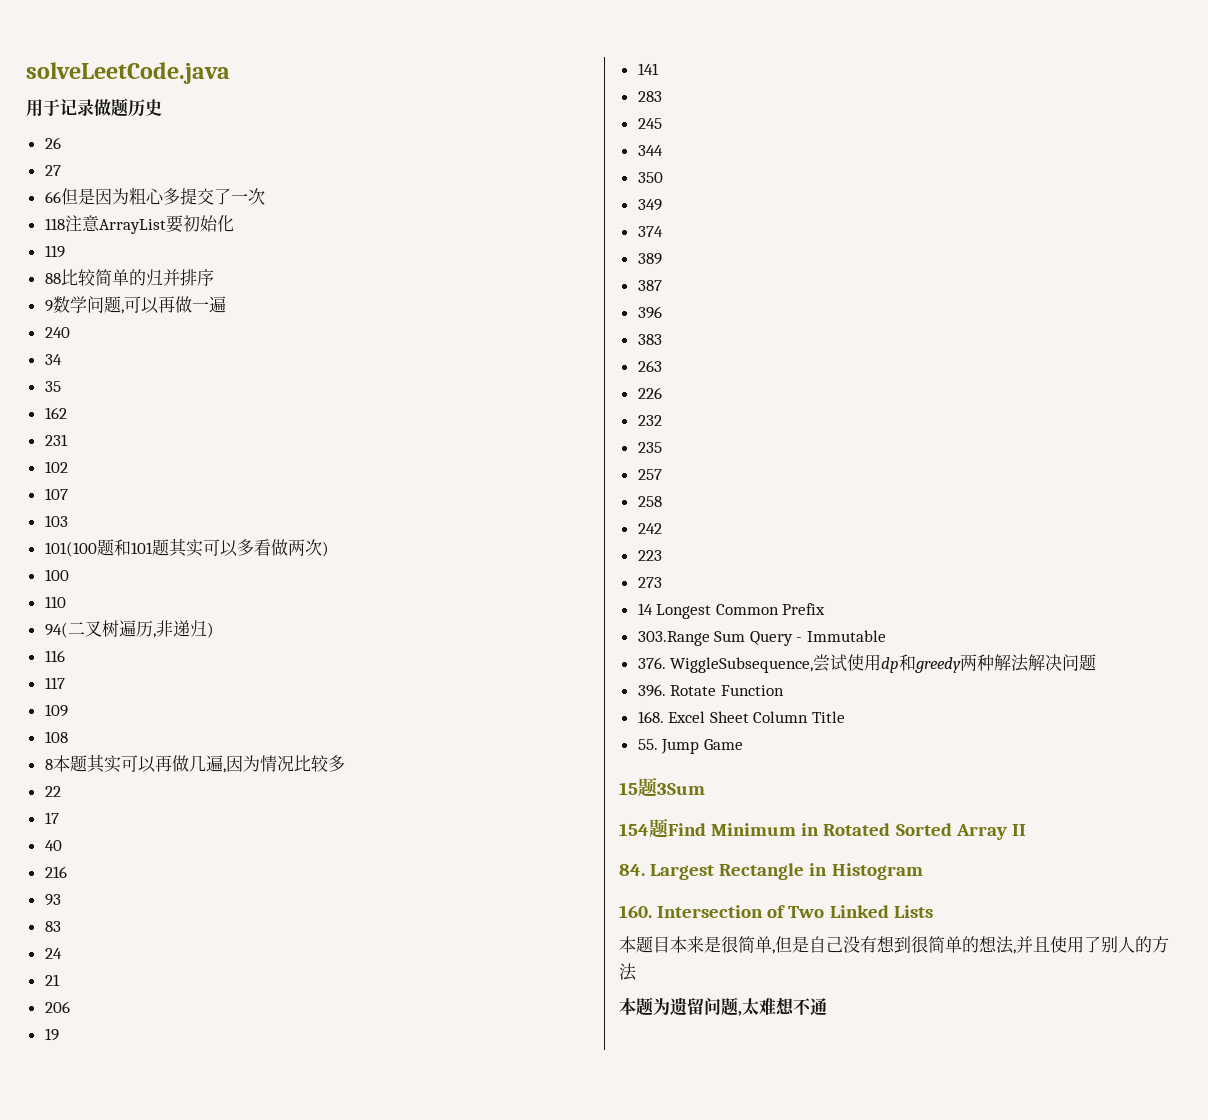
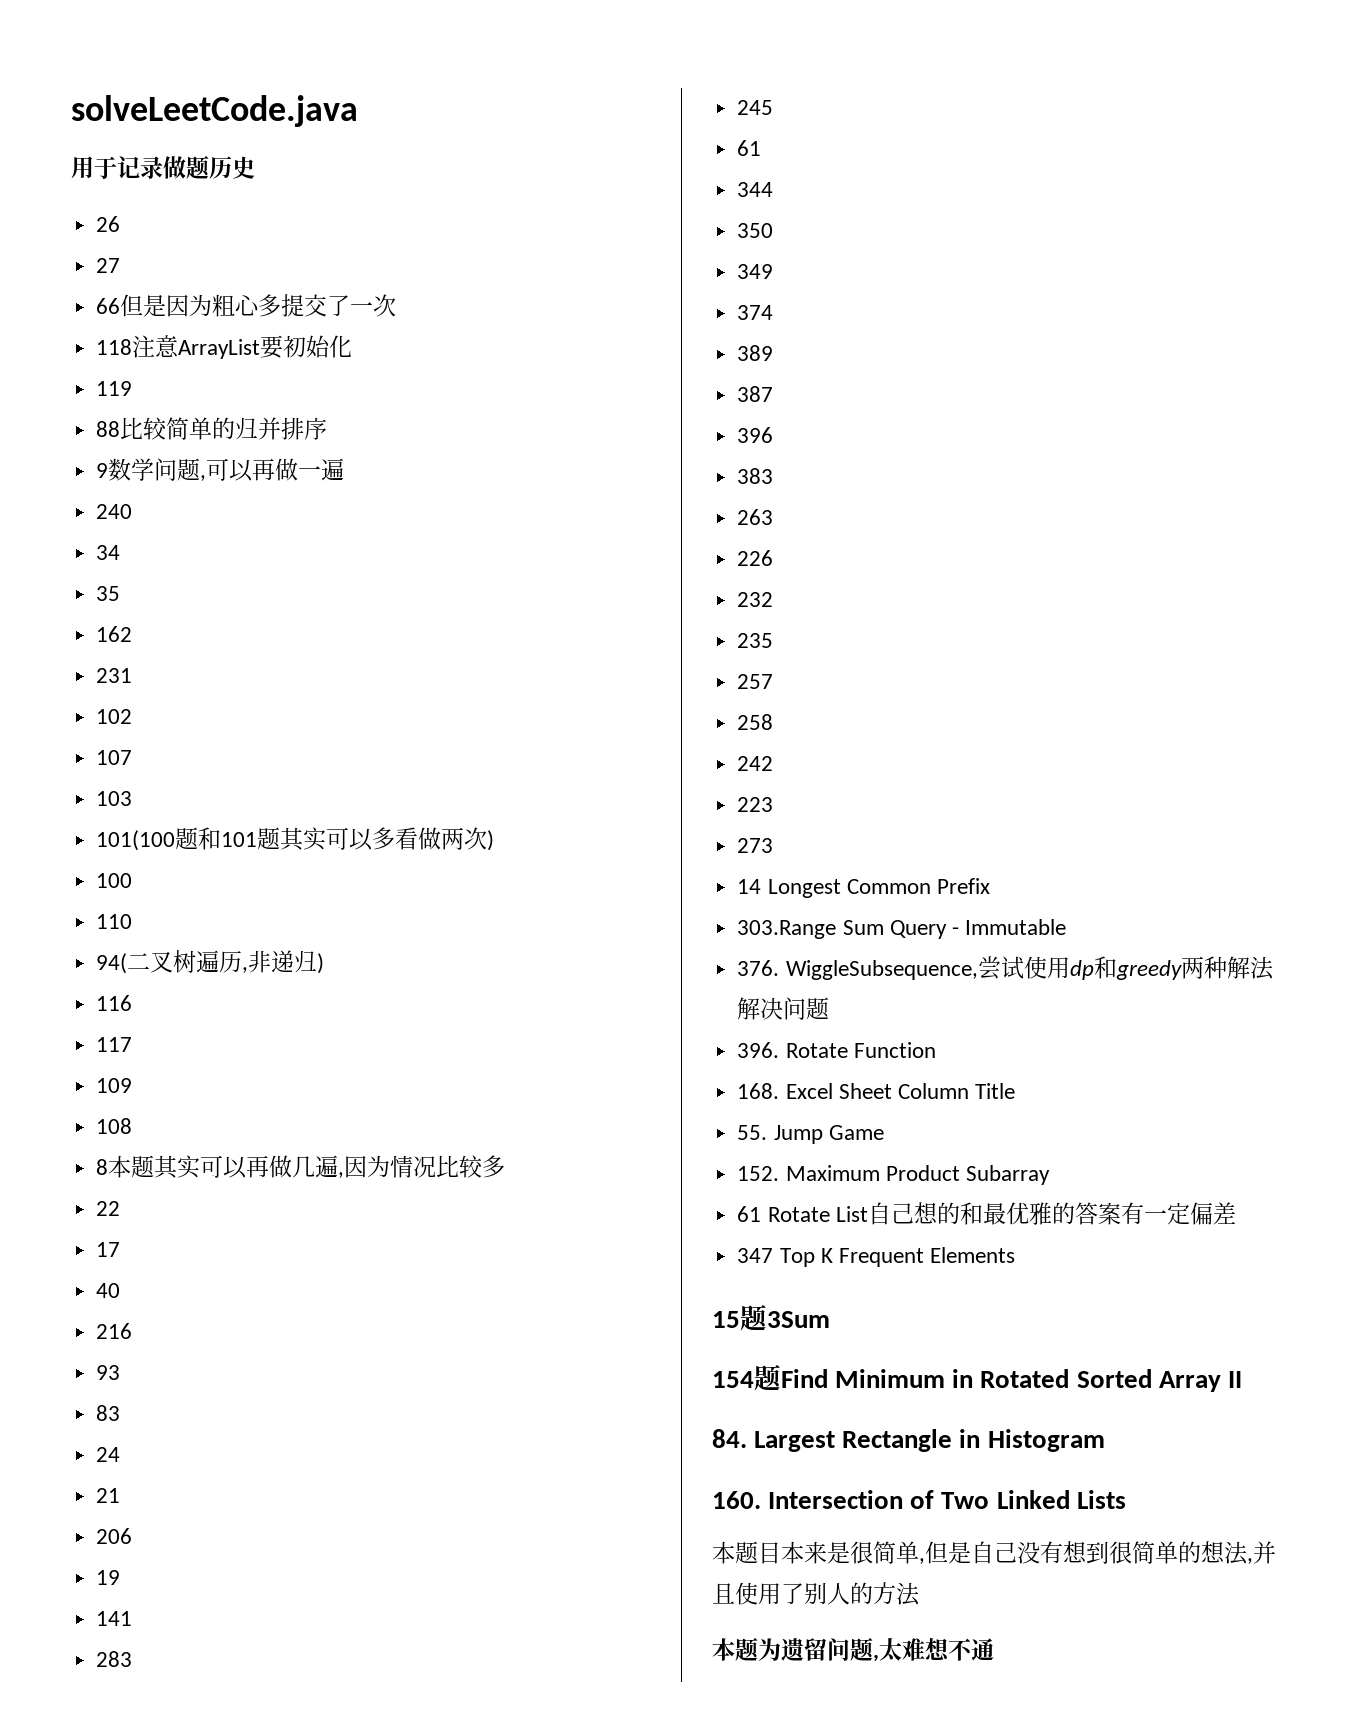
  245
+ 61
+ 152. Maximum Product Subarray
+ 61 Rotate List自己想的和最优雅的答案有一定偏差
+ 347 Top K Frequent Elements

